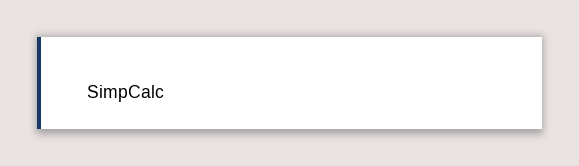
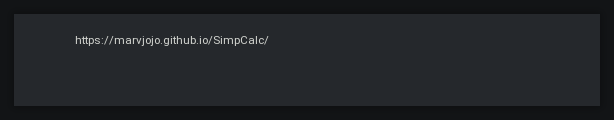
- SimpCalc
+ https://marvjojo.github.io/SimpCalc/

